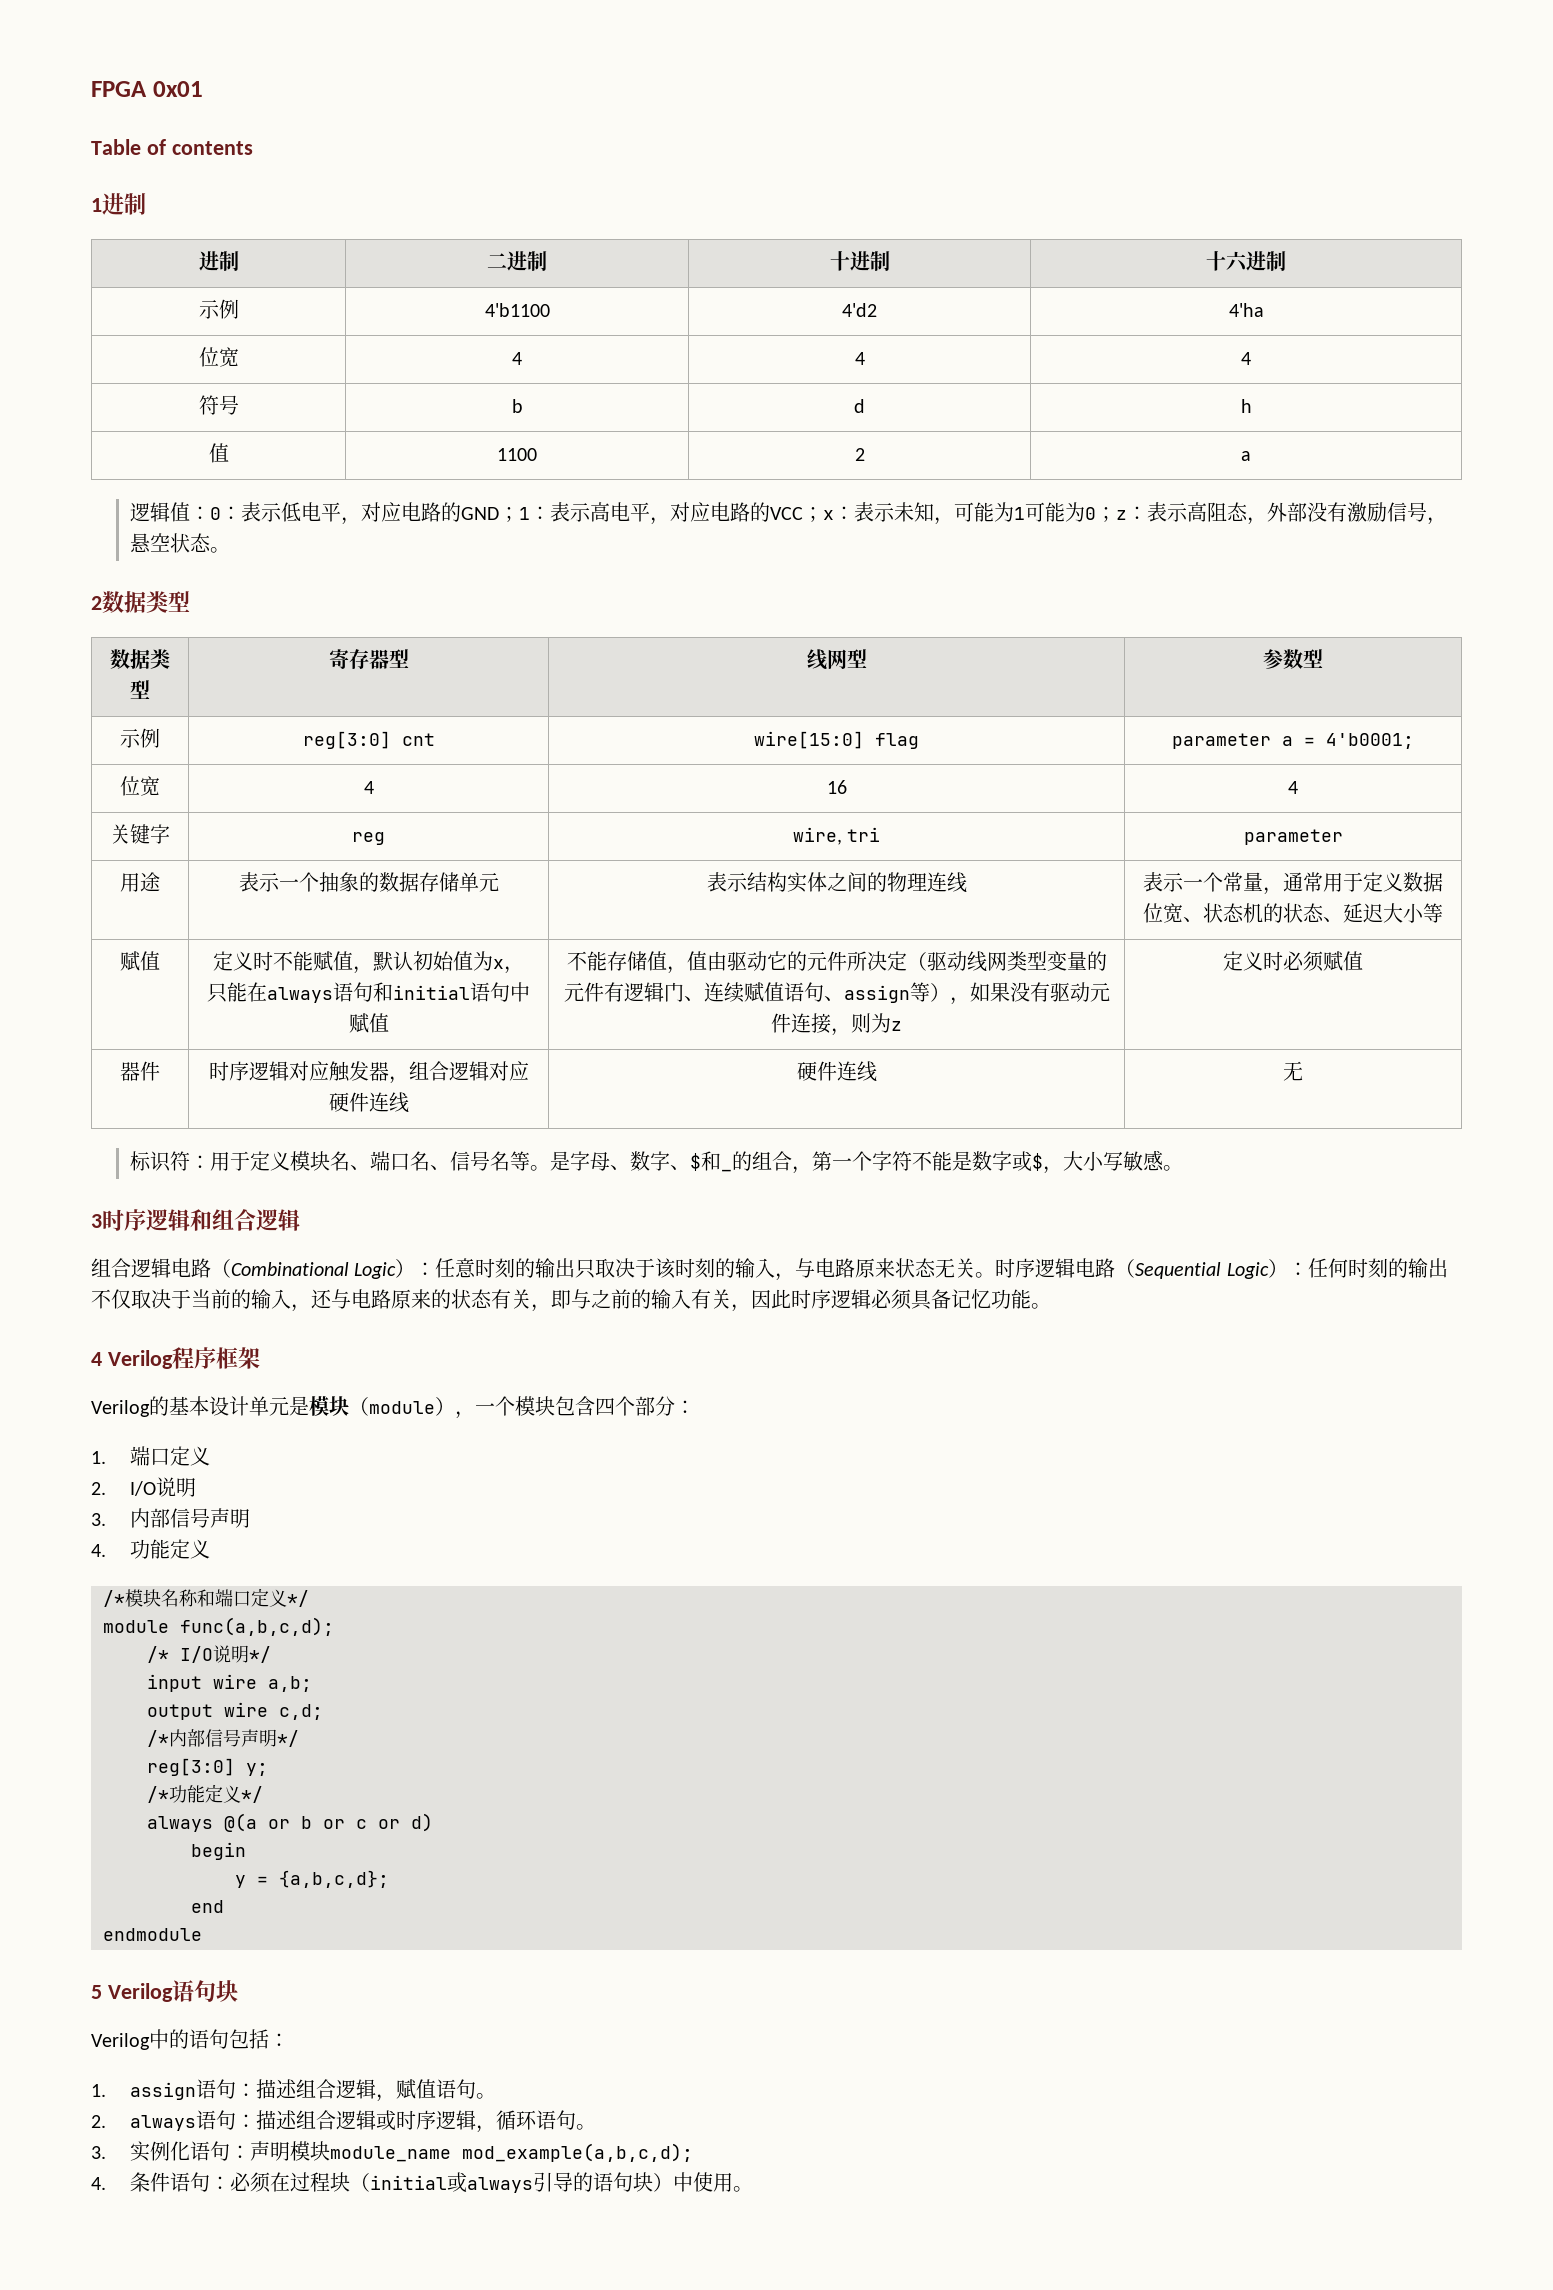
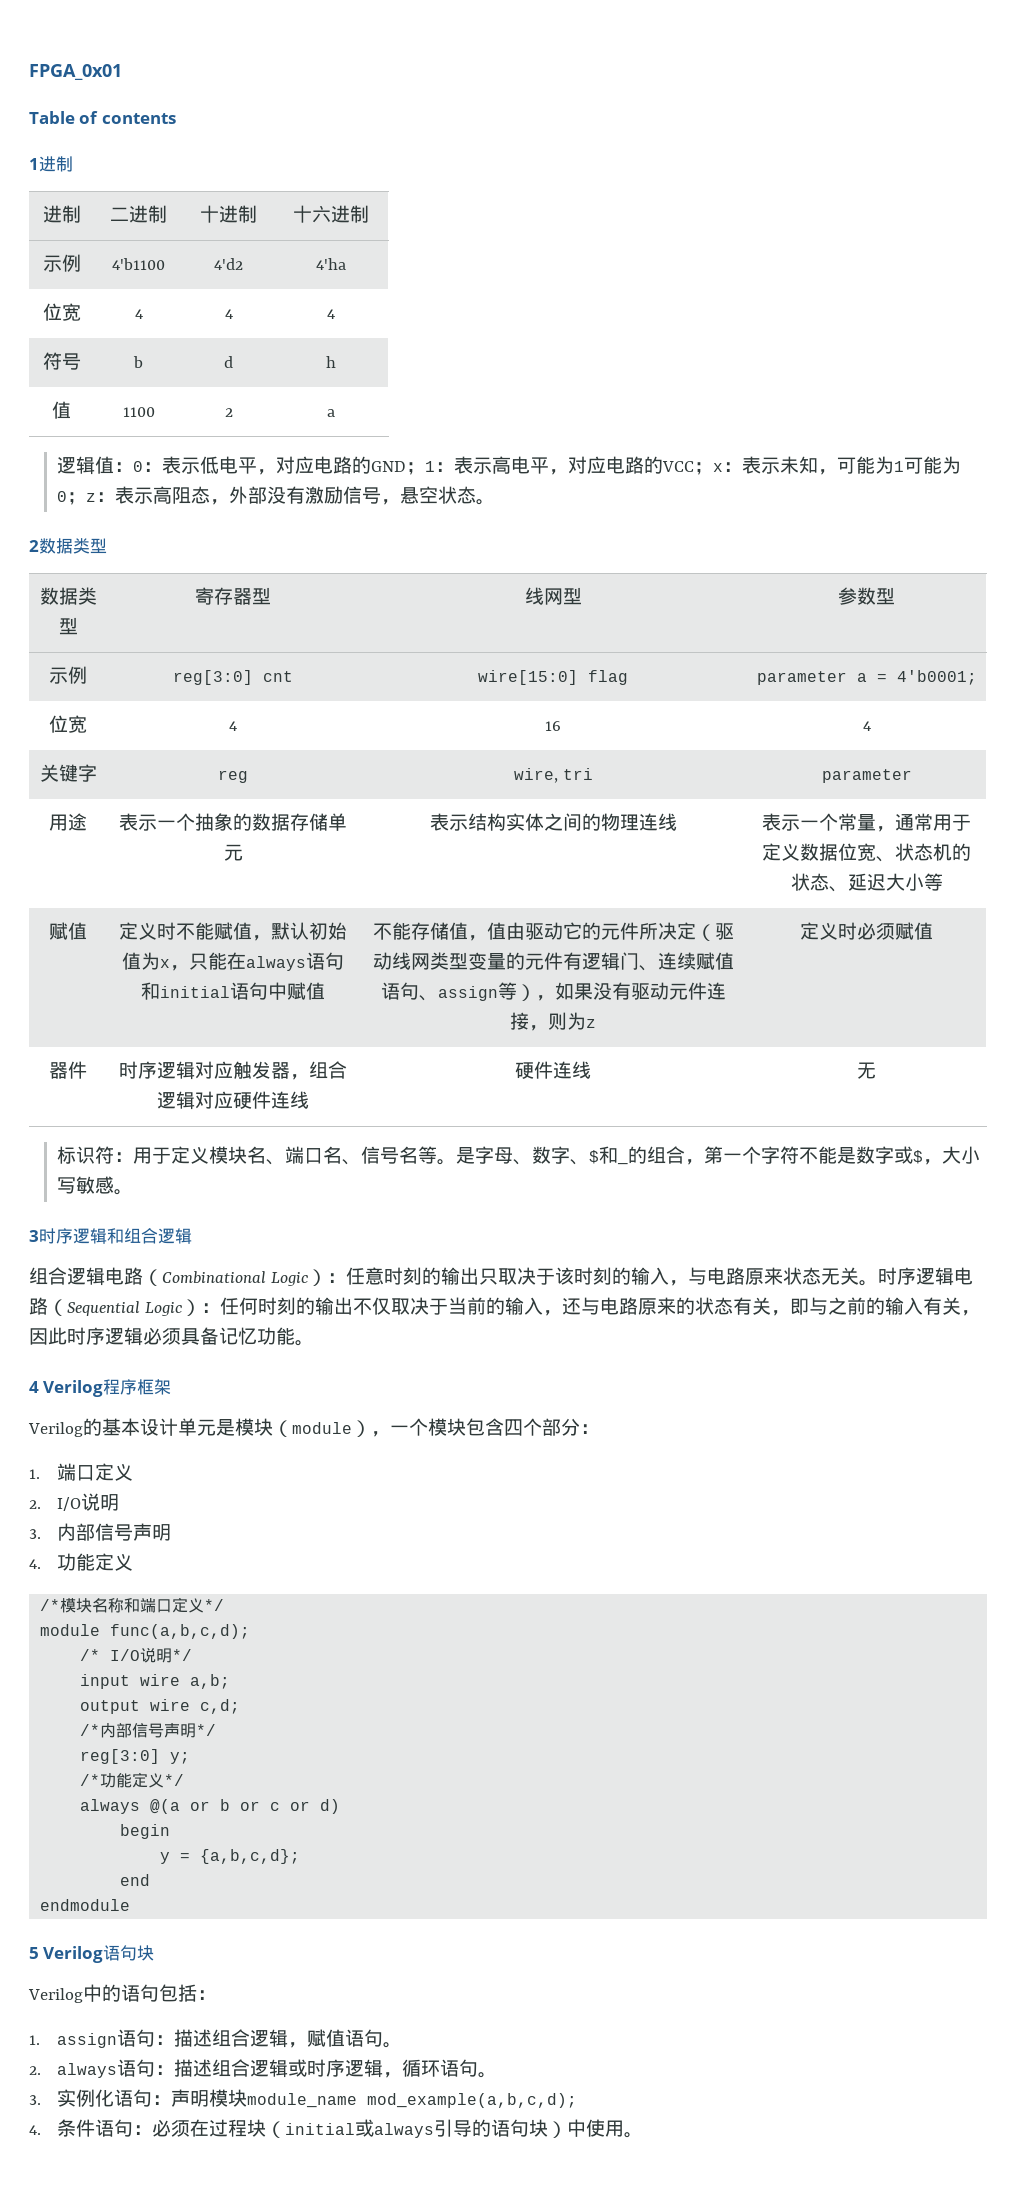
- FPGA 0x01
+ FPGA_0x01

